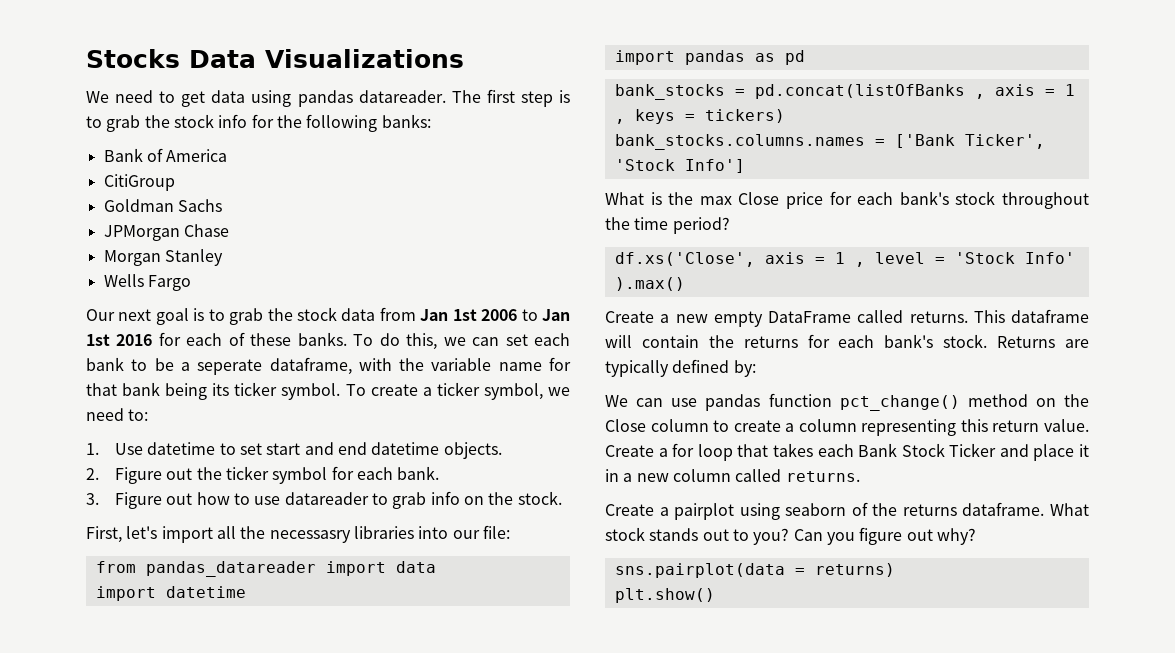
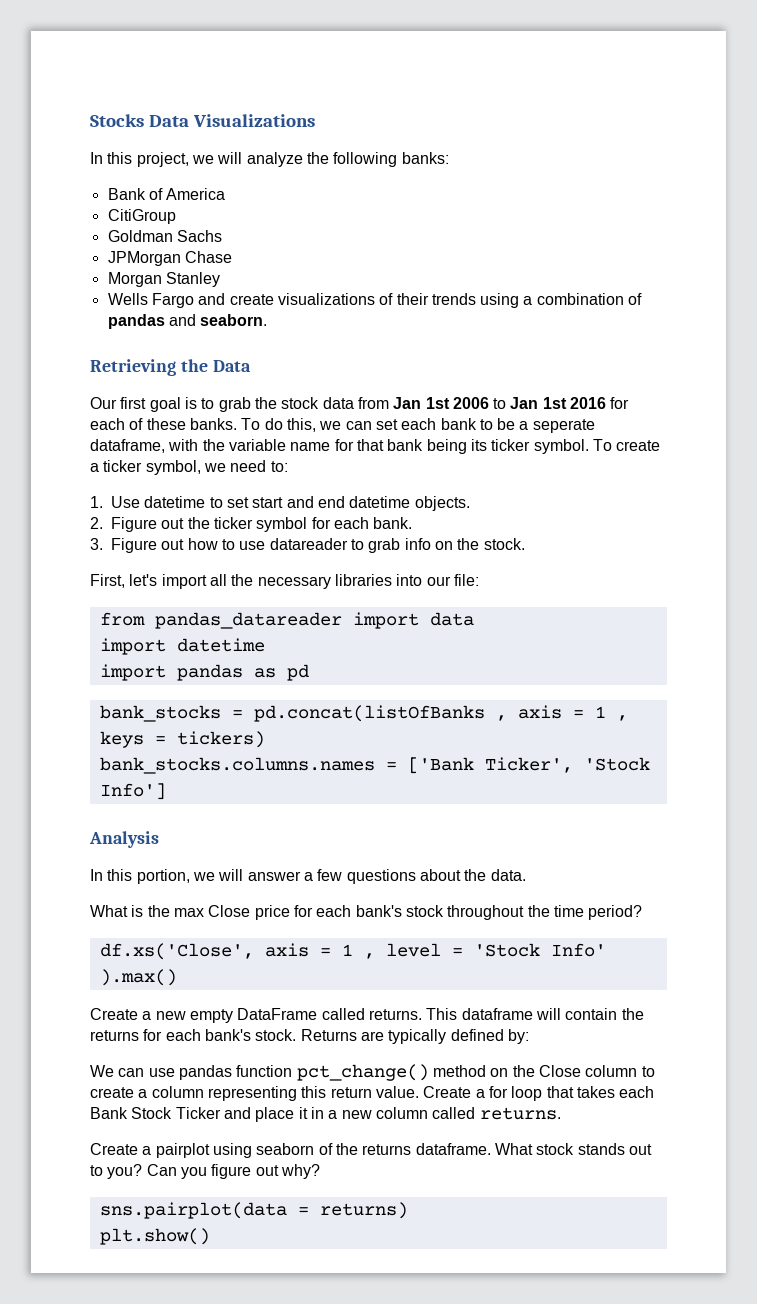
- We need to get data using pandas datareader. The first step is to grab the stock info for the following banks:
+ In this project, we will analyze the following banks:
- Wells Fargo
+ Wells Fargo and create visualizations of their trends using a combination of pandas and seaborn.
+ Retrieving the Data
- Our next goal is to grab the stock data from Jan 1st 2006 to Jan 1st 2016 for each of these banks.
+ Our first goal is to grab the stock data from Jan 1st 2006 to Jan 1st 2016 for each of these banks.
- First, let's import all the necessasry libraries into our file:
+ First, let's import all the necessary libraries into our file:
+ Analysis
+ In this portion, we will answer a few questions about the data.

